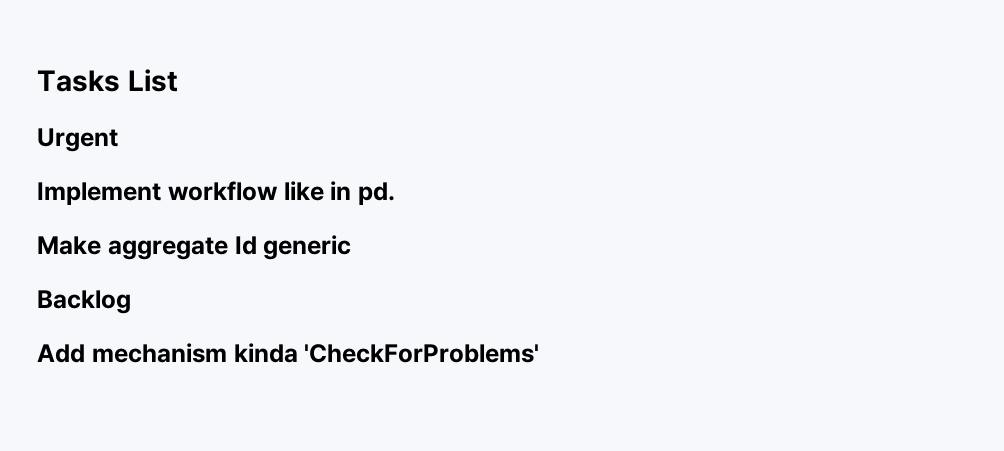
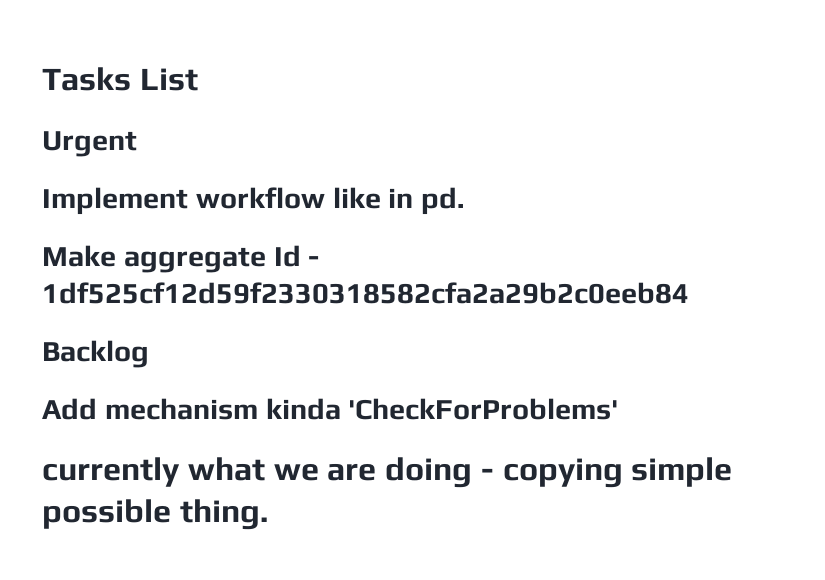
- Make aggregate Id generic
+ Make aggregate Id - 1df525cf12d59f2330318582cfa2a29b2c0eeb84
+ currently what we are doing - copying simple possible thing.

